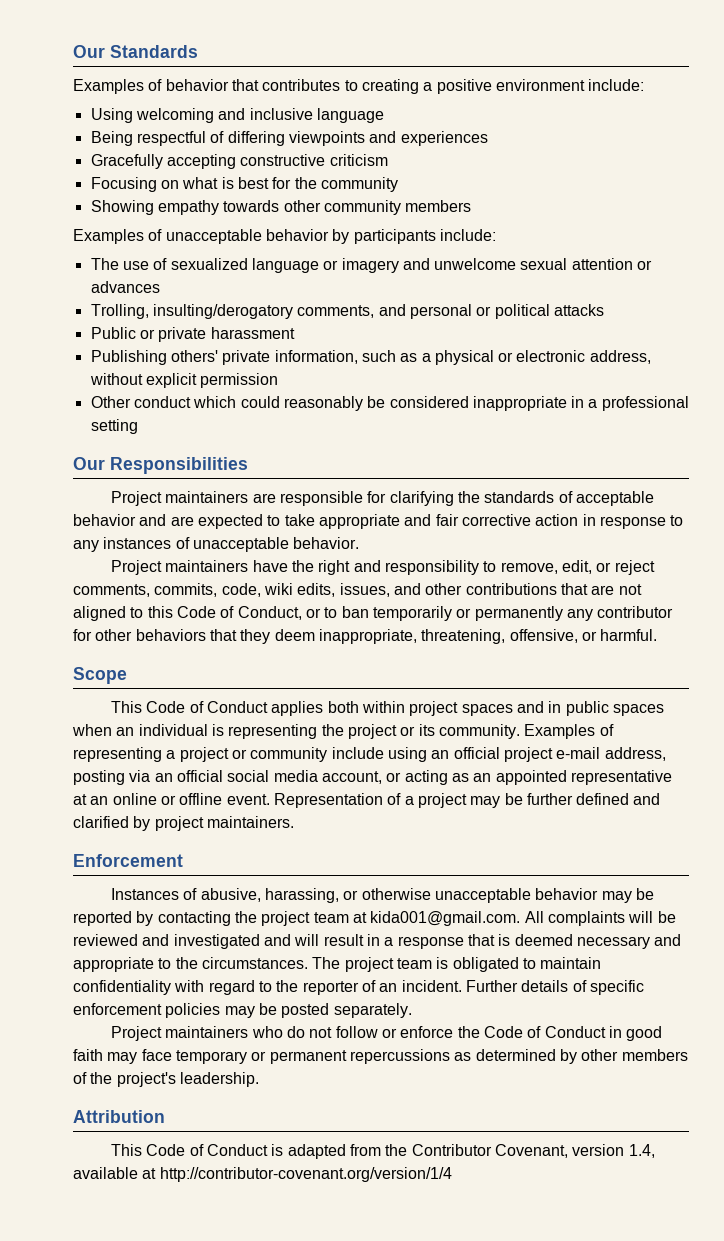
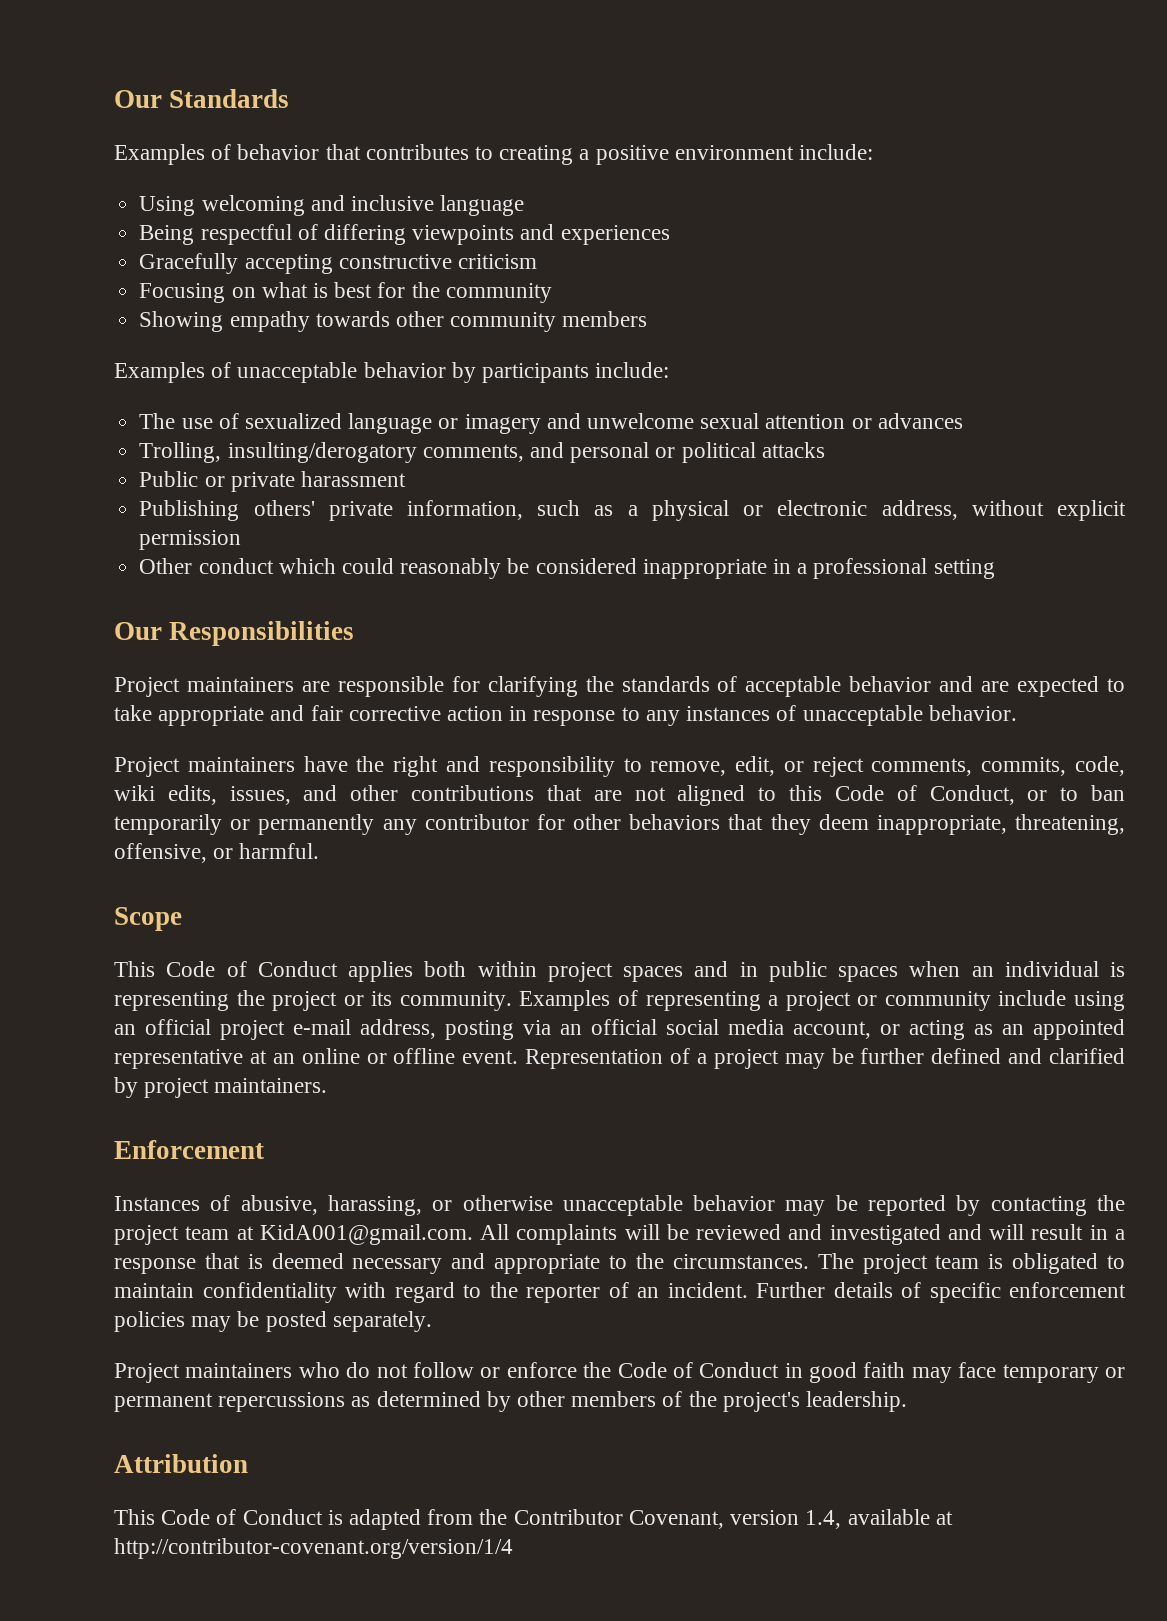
- Instances of abusive, harassing, or otherwise unacceptable behavior may be reported by contacting the project team at kida001@gmail.com. All complaints will be reviewed and investigated and will result in a response that is deemed necessary and appropriate to the circumstances.
+ Instances of abusive, harassing, or otherwise unacceptable behavior may be reported by contacting the project team at KidA001@gmail.com. All complaints will be reviewed and investigated and will result in a response that is deemed necessary and appropriate to the circumstances.

